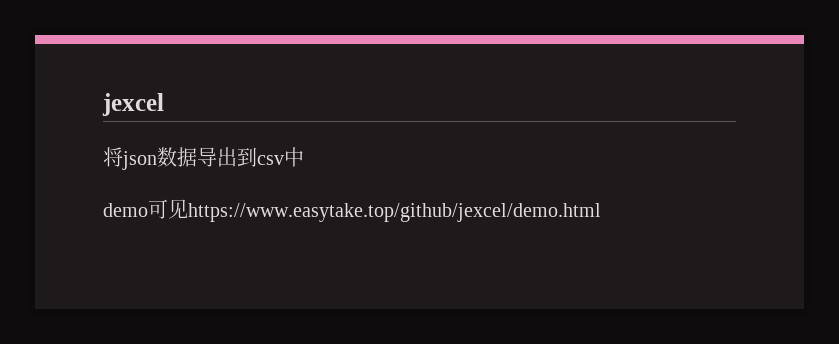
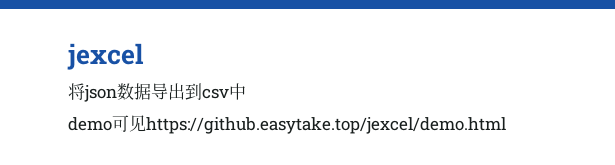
- demo可见https://www.easytake.top/github/jexcel/demo.html
+ demo可见https://github.easytake.top/jexcel/demo.html

